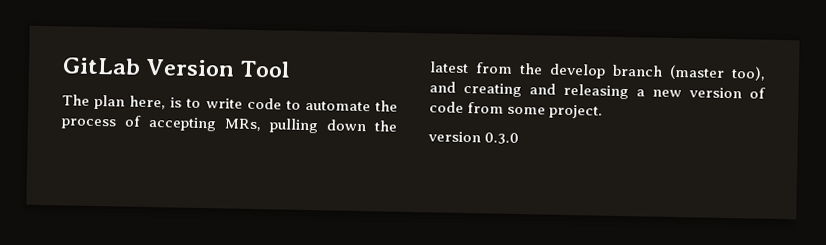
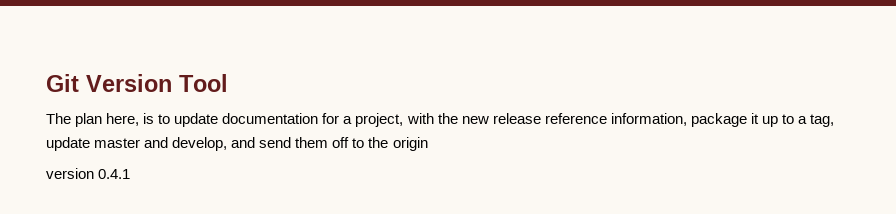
- GitLab Version Tool
+ Git Version Tool
- The plan here, is to write code to automate the process of accepting MRs, pulling down the latest from the develop branch (master too), and creating and releasing a new version of code from some project.
- version 0.3.0
+ The plan here, is to update documentation for a project, with the new release reference information, package it up to a tag, update master and develop, and send them off to the origin
+ version 0.4.1

